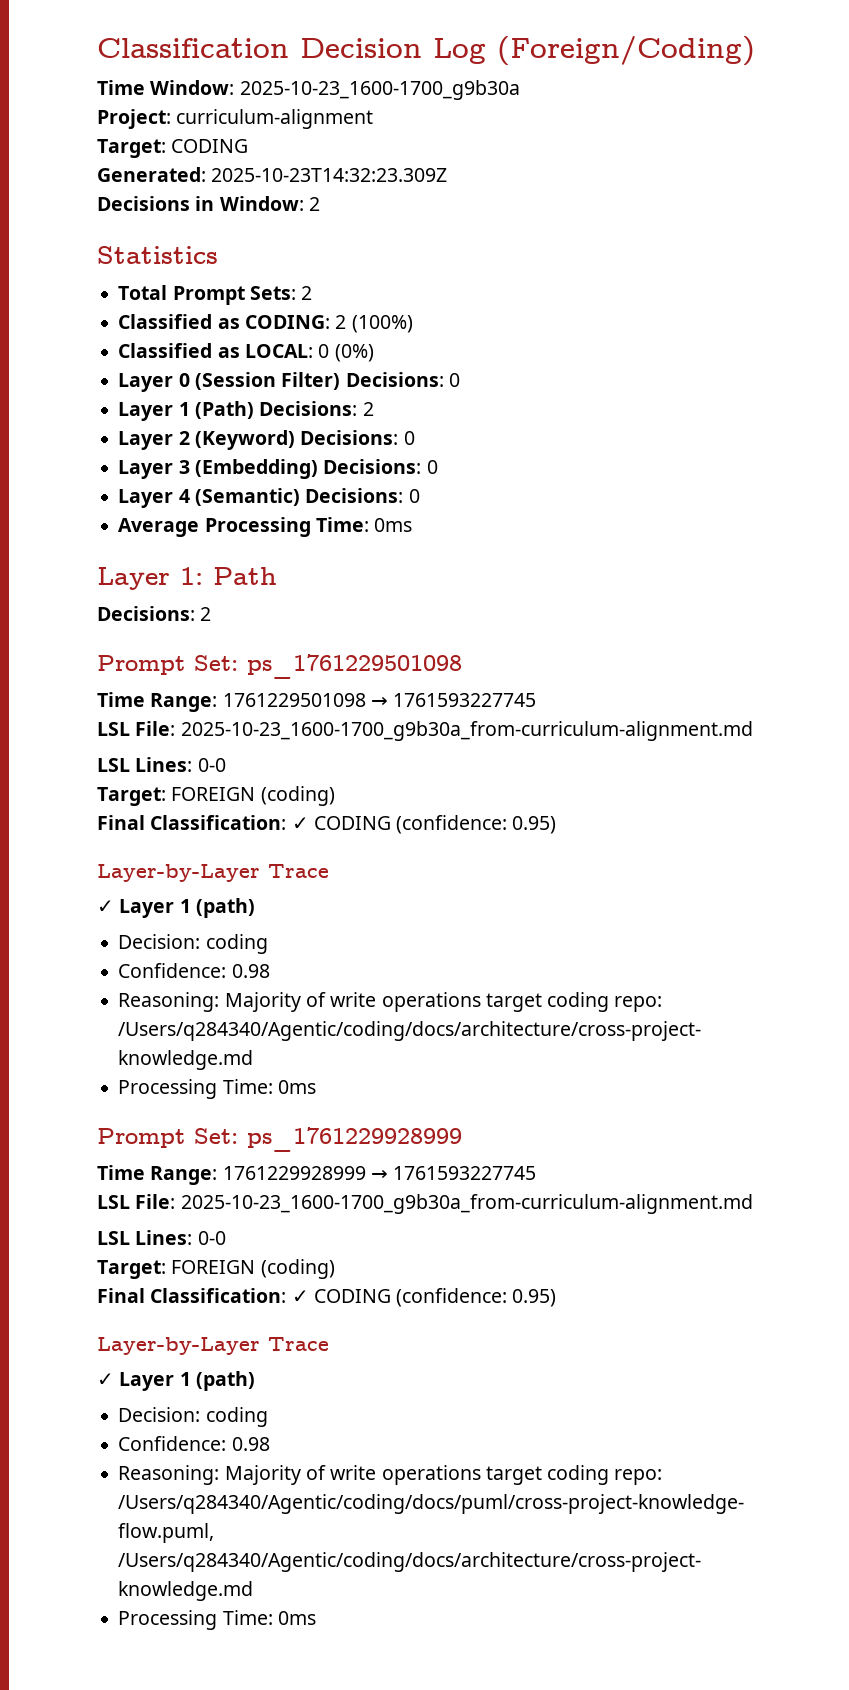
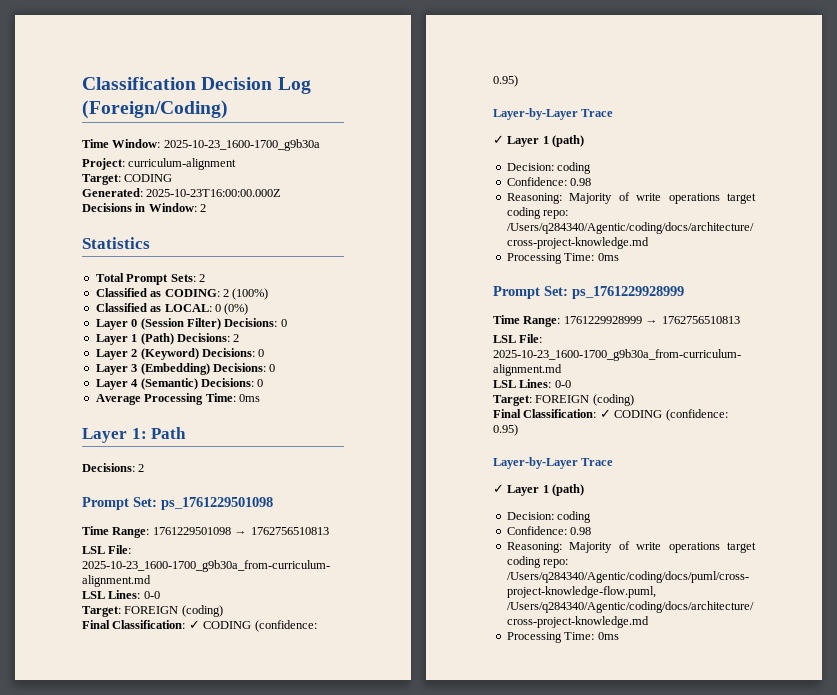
- Generated: 2025-10-23T14:32:23.309Z
+ Generated: 2025-10-23T16:00:00.000Z
- Time Range: 1761229501098 → 1761593227745
+ Time Range: 1761229501098 → 1762756510813
- Time Range: 1761229928999 → 1761593227745
+ Time Range: 1761229928999 → 1762756510813

